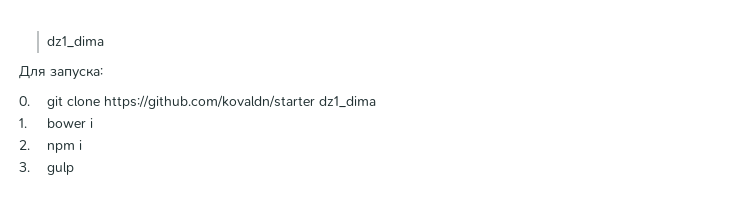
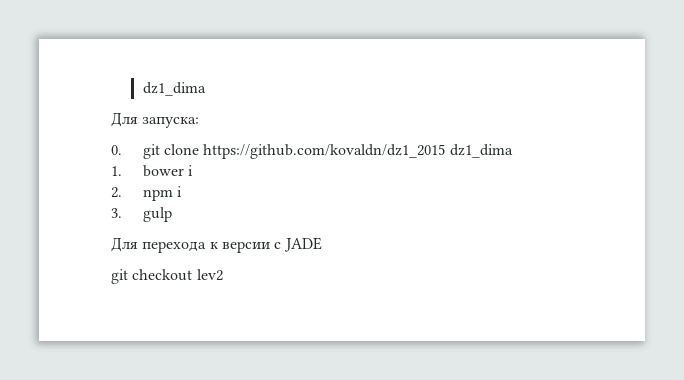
- 0. git clone https://github.com/kovaldn/starter dz1_dima
+ 0. git clone https://github.com/kovaldn/dz1_2015 dz1_dima
+ Для перехода к версии с JADE
+ git checkout lev2

